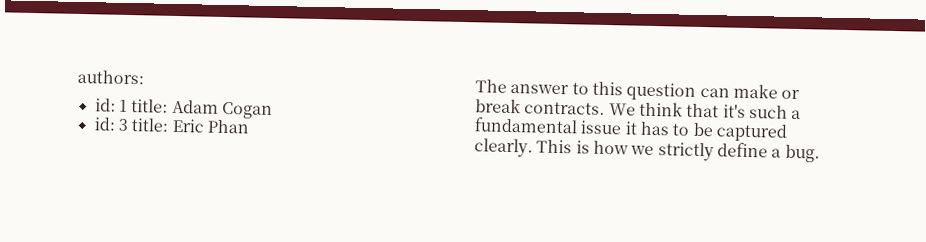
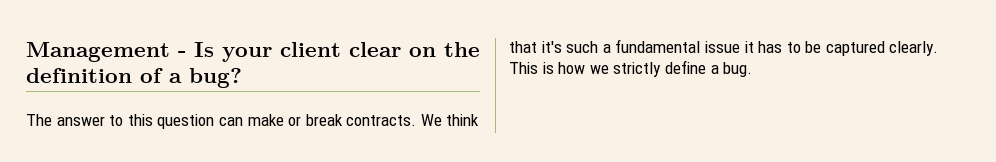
- authors:
- id: 1 title: Adam Cogan
- id: 3 title: Eric Phan
+ Management - Is your client clear on the definition of a bug?

